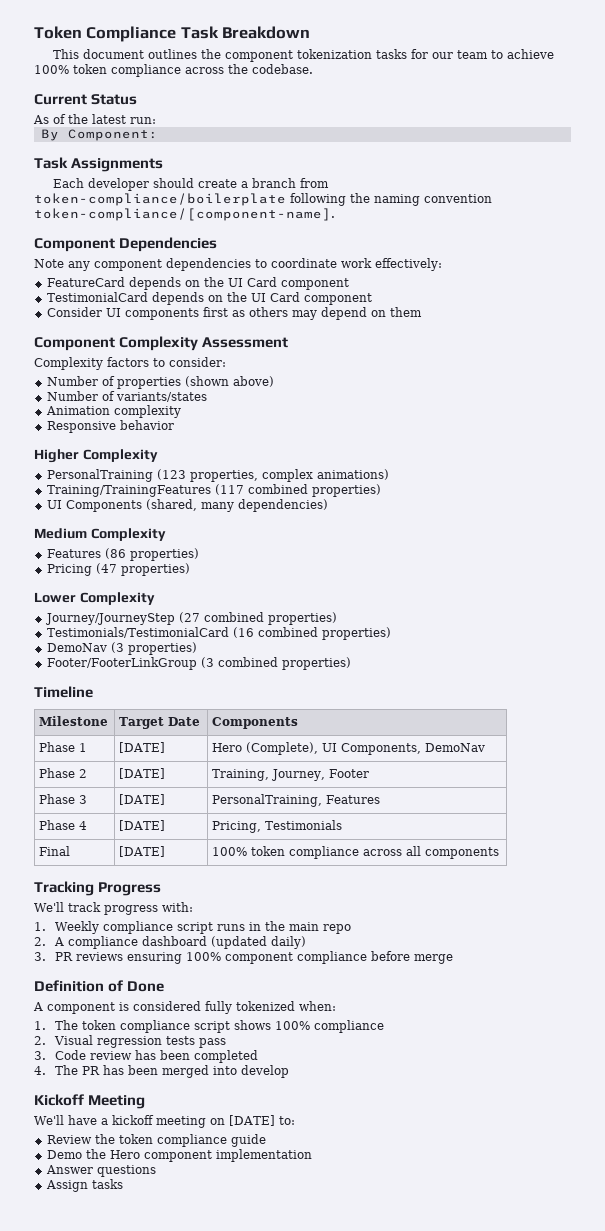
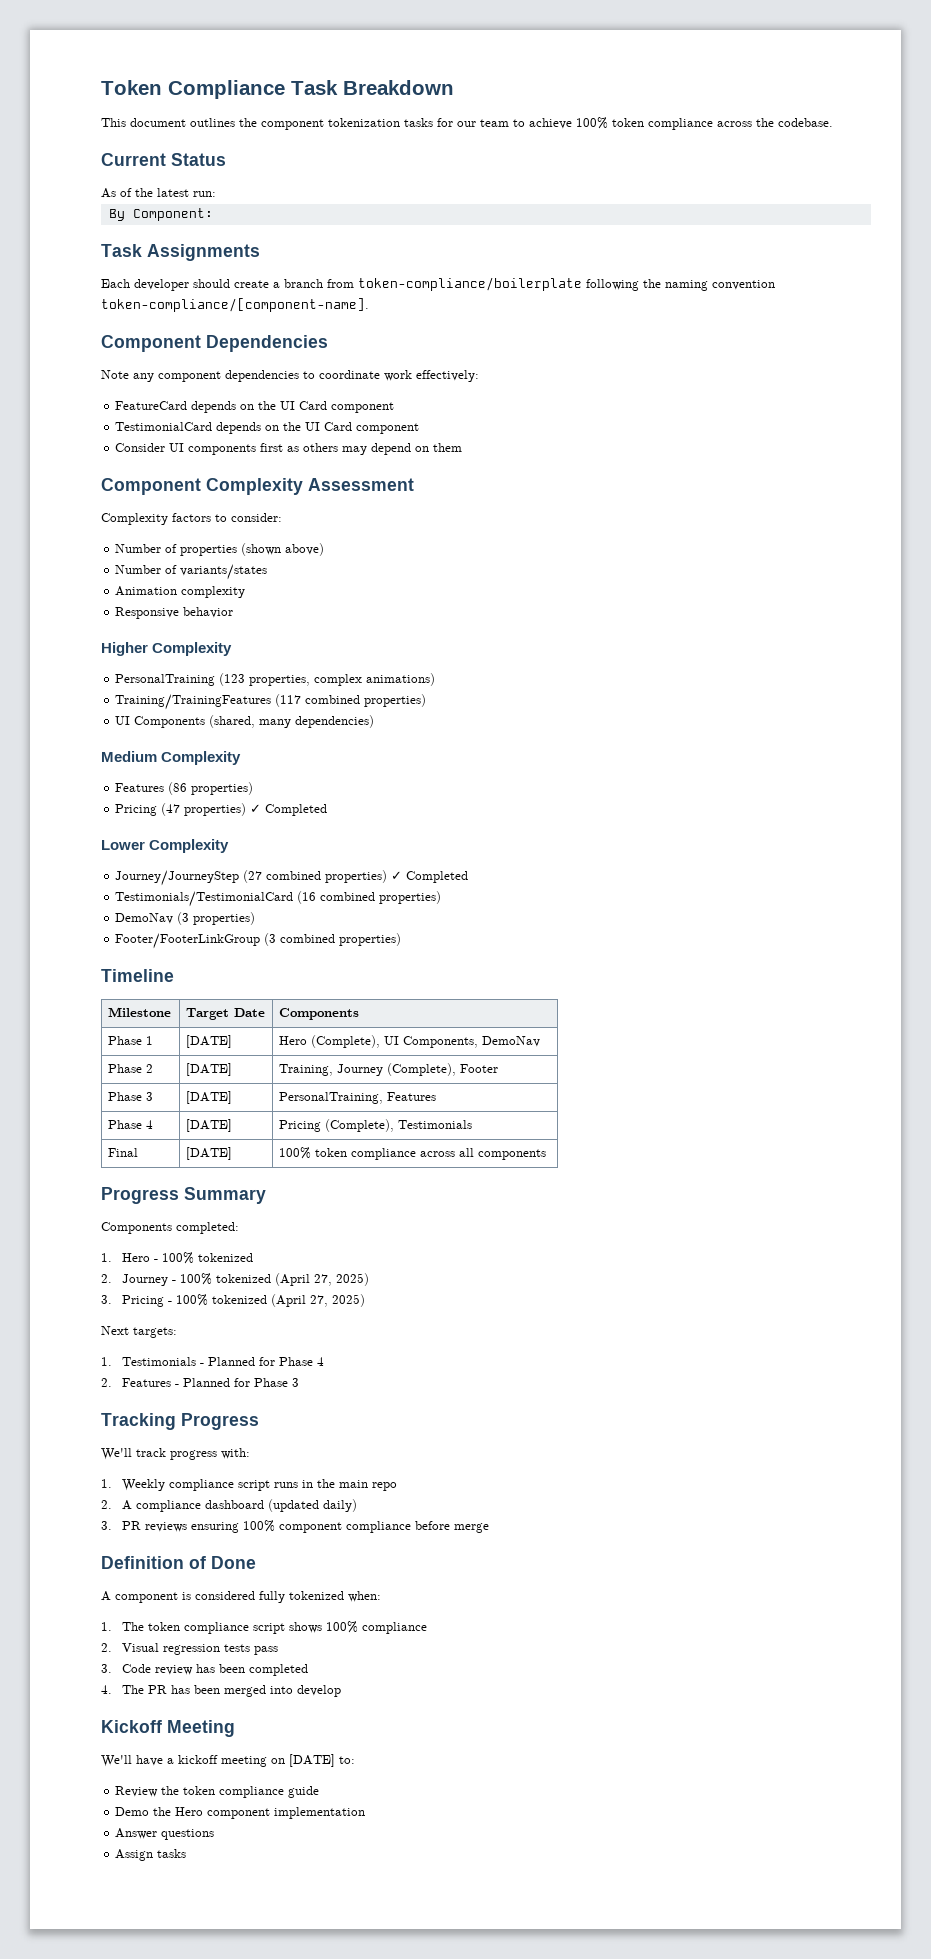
- Pricing (47 properties)
+ Pricing (47 properties) ✓ Completed
- Journey/JourneyStep (27 combined properties)
+ Journey/JourneyStep (27 combined properties) ✓ Completed
- Phase 2 | [DATE] | Training, Journey, Footer
+ Phase 2 | [DATE] | Training, Journey (Complete), Footer
- Phase 4 | [DATE] | Pricing, Testimonials
+ Phase 4 | [DATE] | Pricing (Complete), Testimonials
+ Progress Summary
+ Components completed:
+ 1. Hero - 100% tokenized
+ 2. Journey - 100% tokenized (April 27, 2025)
+ 3. Pricing - 100% tokenized (April 27, 2025)
+ Next targets:
+ 1. Testimonials - Planned for Phase 4
+ 2. Features - Planned for Phase 3

